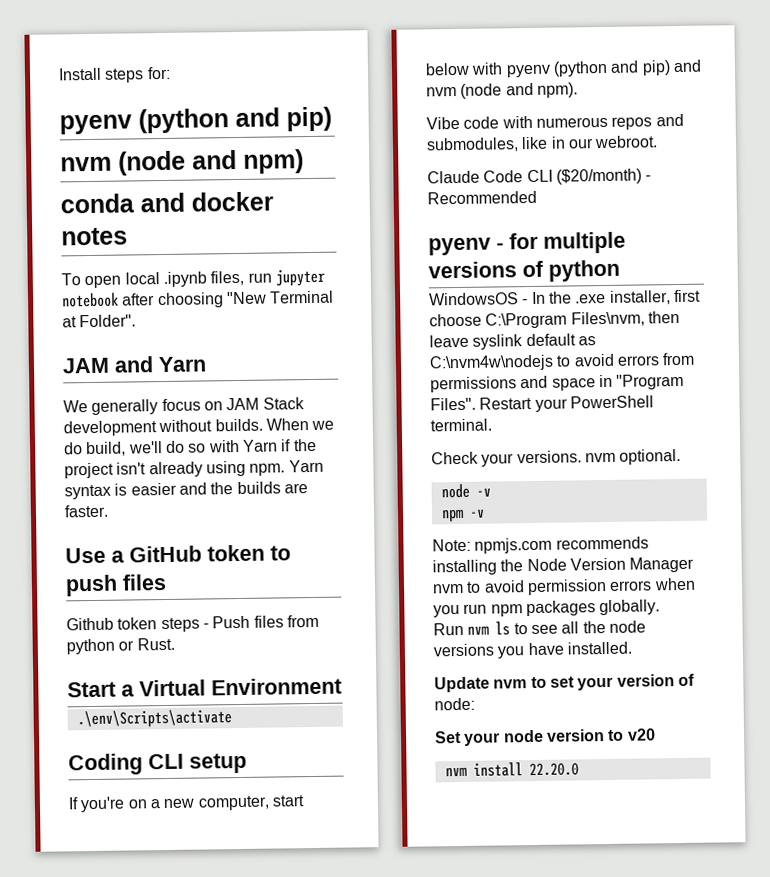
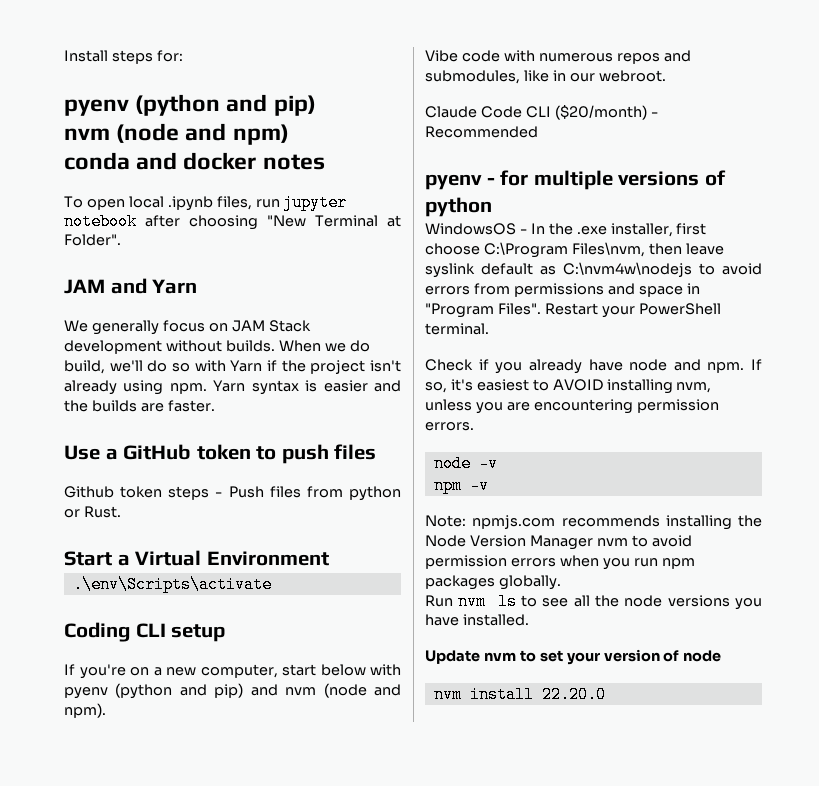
- Check your versions. nvm optional.
+ Check if you already have node and npm. If so, it's easiest to AVOID installing nvm, unless you are encountering permission errors.
- Update nvm to set your version of node:
- Set your node version to v20
+ Update nvm to set your version of node

